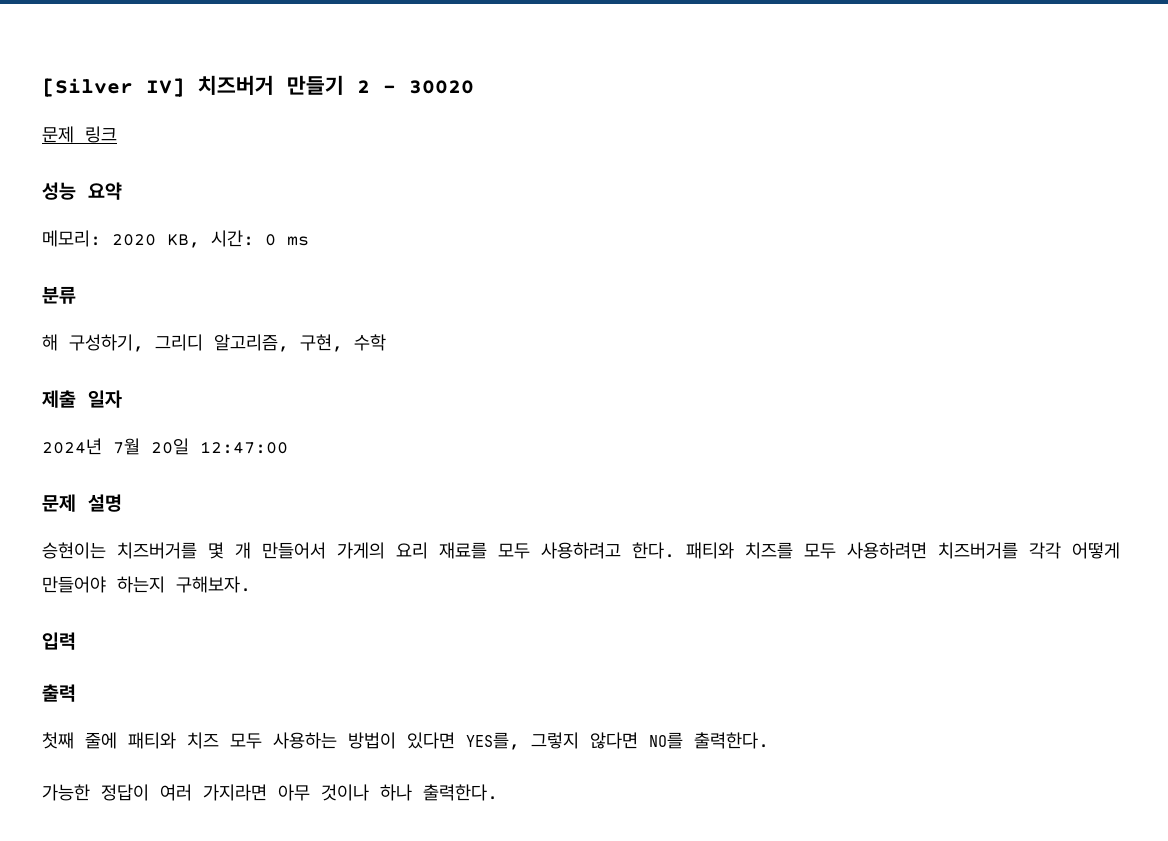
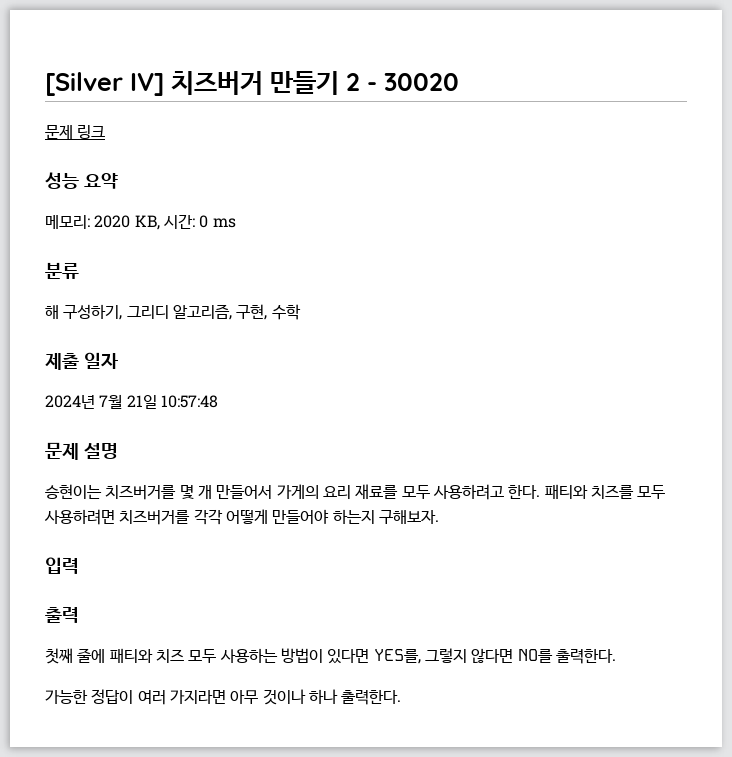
- 2024년 7월 20일 12:47:00
+ 2024년 7월 21일 10:57:48

